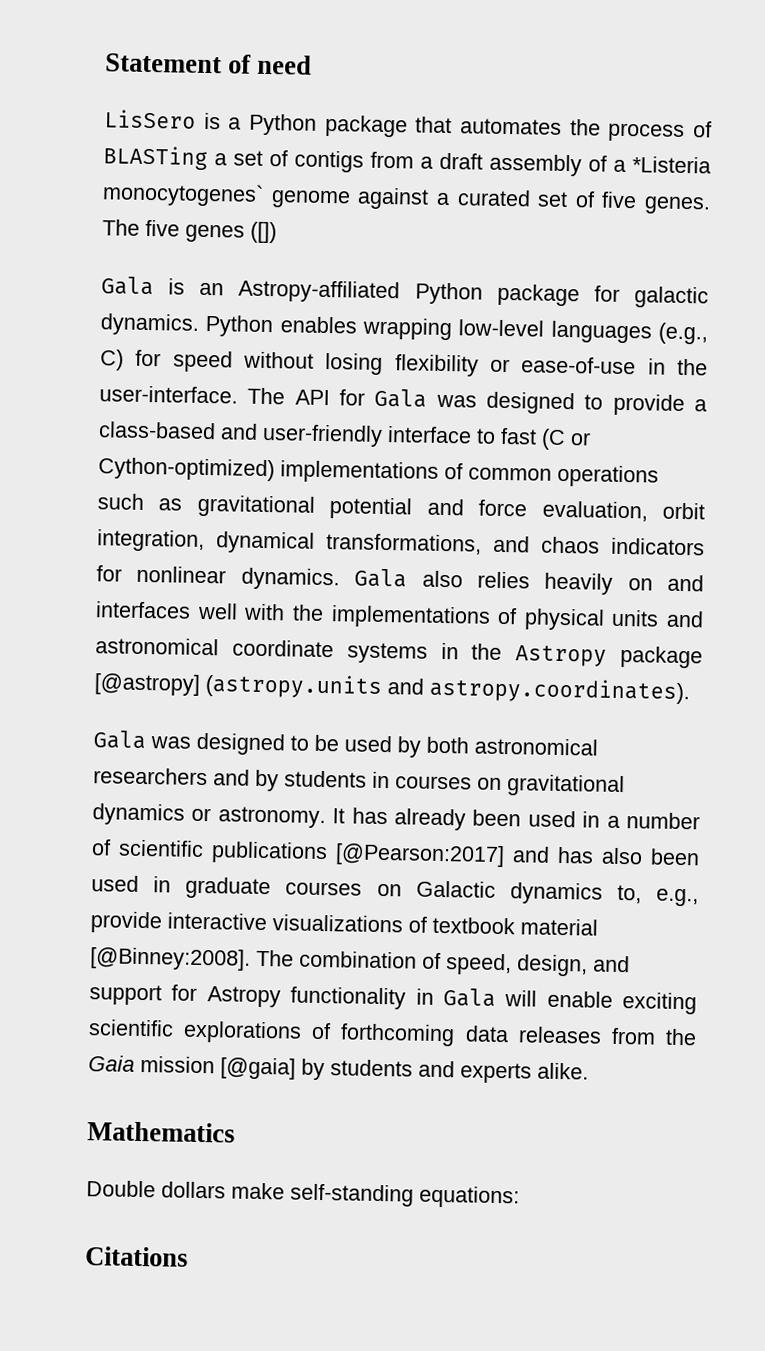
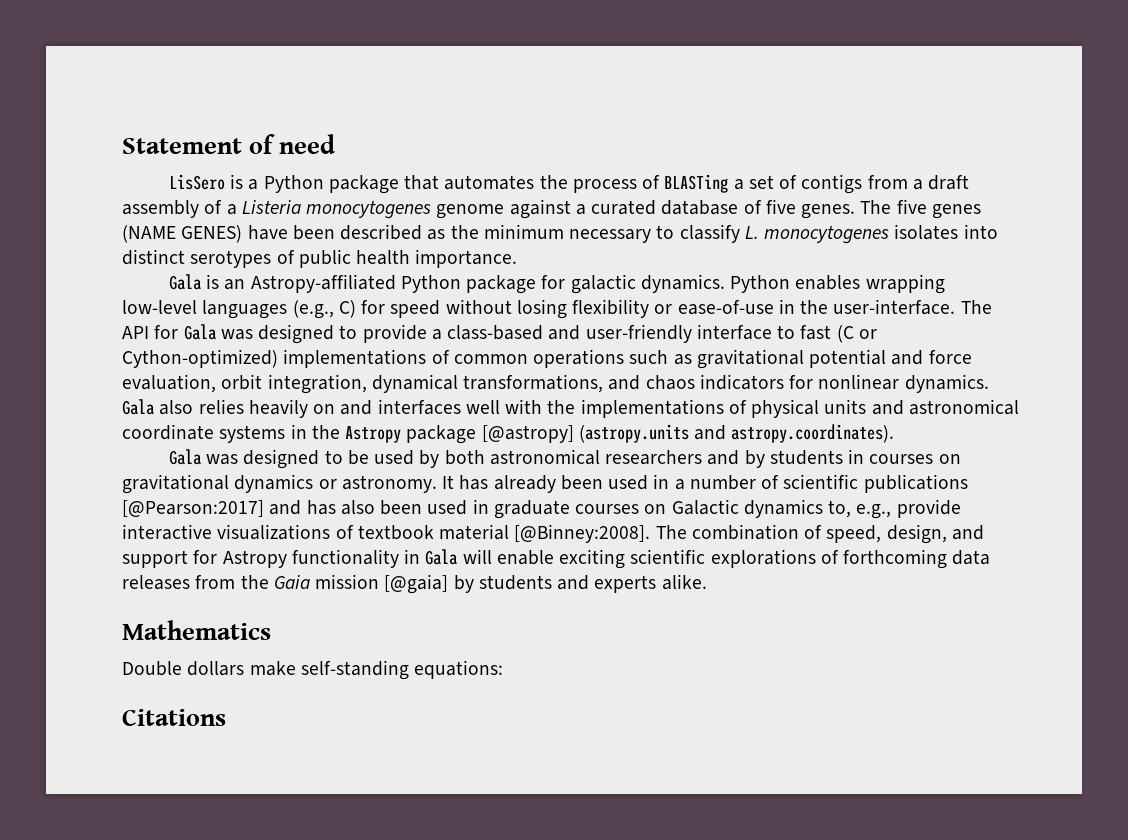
- LisSero is a Python package that automates the process of BLASTing a set of contigs from a draft assembly of a *Listeria monocytogenes` genome against a curated set of five genes.
+ LisSero is a Python package that automates the process of BLASTing a set of contigs from a draft assembly of a Listeria monocytogenes genome against a curated database of five genes.
- The five genes ([])
+ The five genes (NAME GENES) have been described as the minimum necessary to classify L. monocytogenes isolates into distinct serotypes of public health importance.

